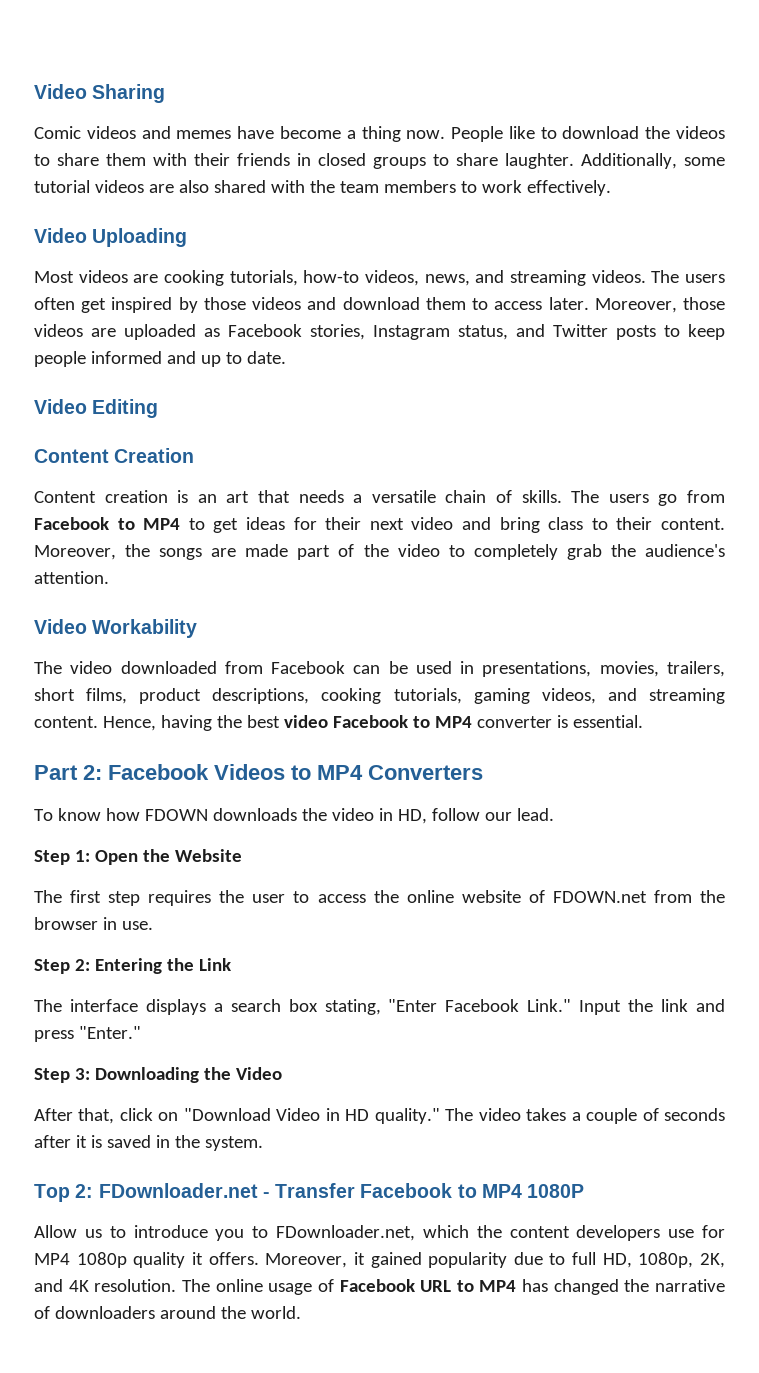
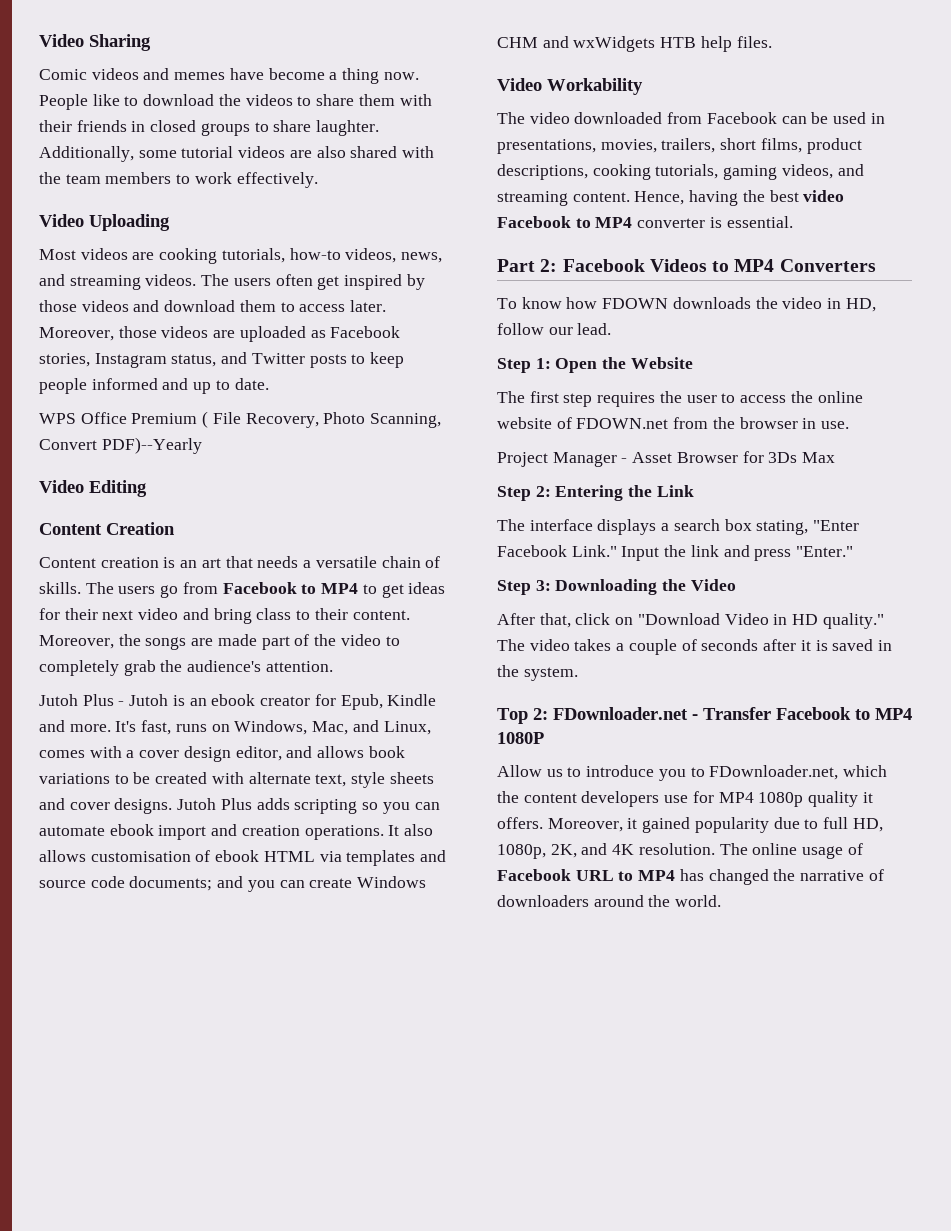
+ WPS Office Premium ( File Recovery, Photo Scanning, Convert PDF)--Yearly
+ Jutoh Plus - Jutoh is an ebook creator for Epub, Kindle and more. It's fast, runs on Windows, Mac, and Linux, comes with a cover design editor, and allows book variations to be created with alternate text, style sheets and cover designs. Jutoh Plus adds scripting so you can automate ebook import and creation operations. It also allows customisation of ebook HTML via templates and source code documents; and you can create Windows CHM and wxWidgets HTB help files.
+ Project Manager - Asset Browser for 3Ds Max

